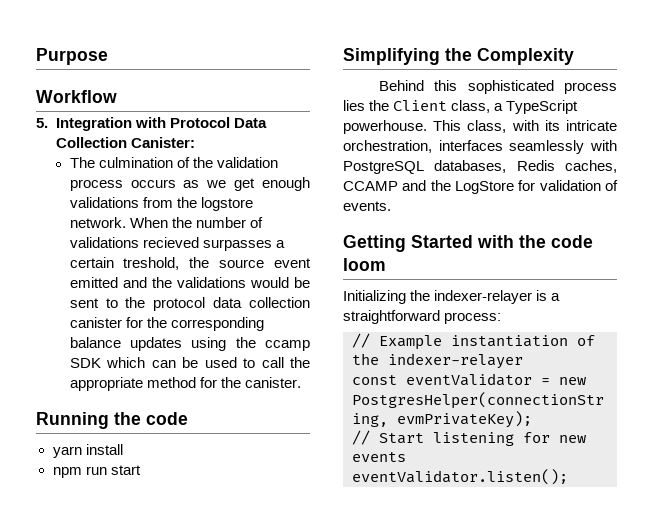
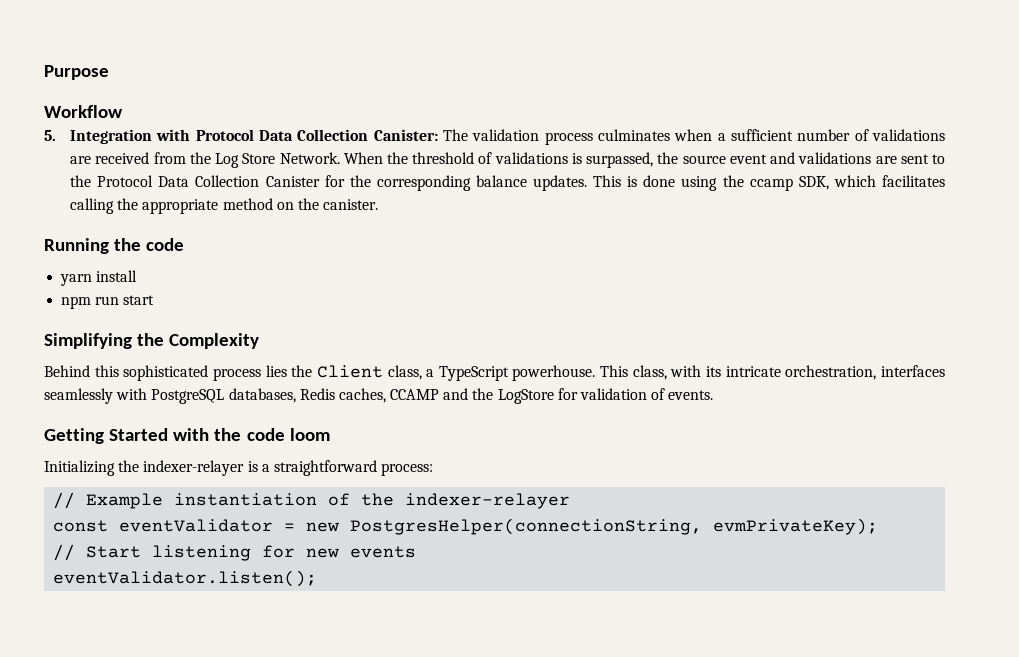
- 5. Integration with Protocol Data Collection Canister:
- The culmination of the validation process occurs as we get enough validations from the logstore network. When the number of validations recieved surpasses a certain treshold, the source event emitted and the validations would be sent to the protocol data collection canister for the corresponding balance updates using the ccamp SDK which can be used to call the appropriate method for the canister.
+ 5. Integration with Protocol Data Collection Canister: The validation process culminates when a sufficient number of validations are received from the Log Store Network. When the threshold of validations is surpassed, the source event and validations are sent to the Protocol Data Collection Canister for the corresponding balance updates. This is done using the ccamp SDK, which facilitates calling the appropriate method on the canister.

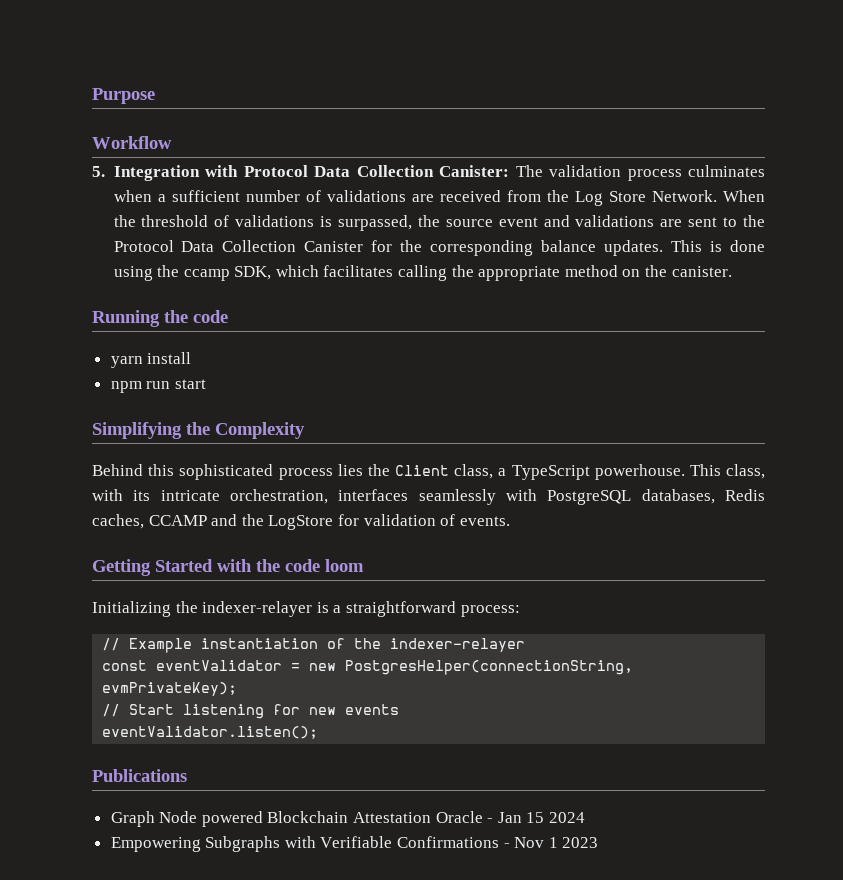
+ Publications
+ Graph Node powered Blockchain Attestation Oracle - Jan 15 2024
+ Empowering Subgraphs with Verifiable Confirmations - Nov 1 2023

